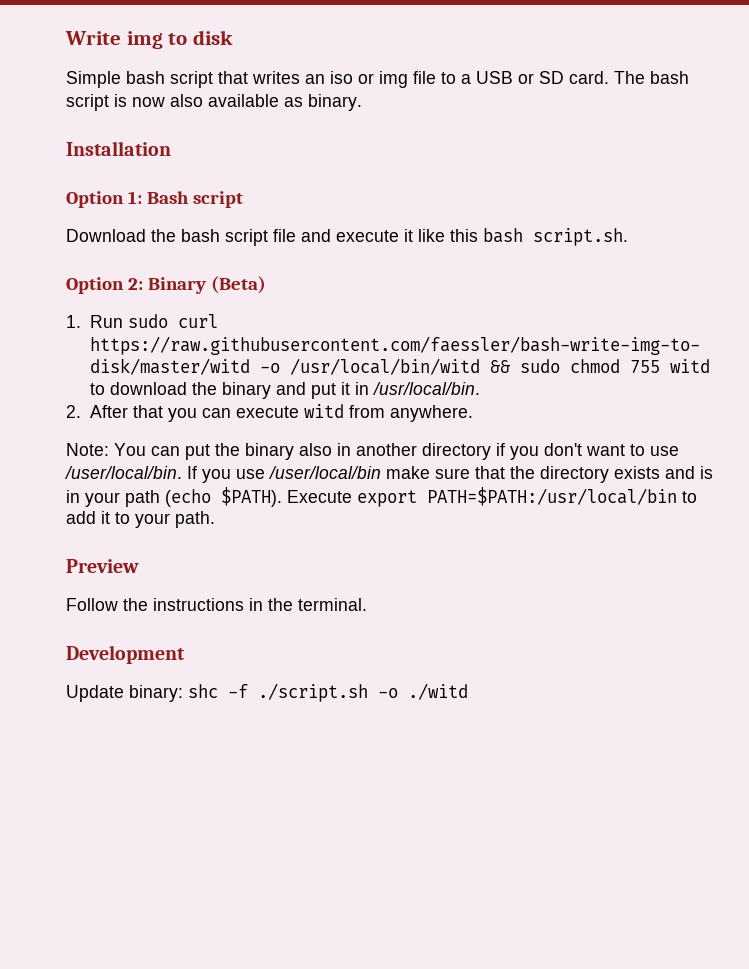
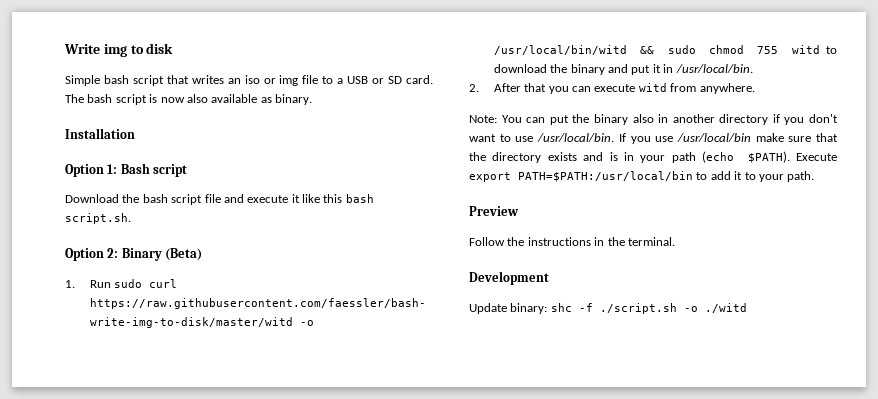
- Note: You can put the binary also in another directory if you don't want to use /user/local/bin.
+ Note: You can put the binary also in another directory if you don't want to use /usr/local/bin.
- If you use /user/local/bin make sure that the directory exists and is in your path (echo $PATH).
+ If you use /usr/local/bin make sure that the directory exists and is in your path (echo $PATH).

